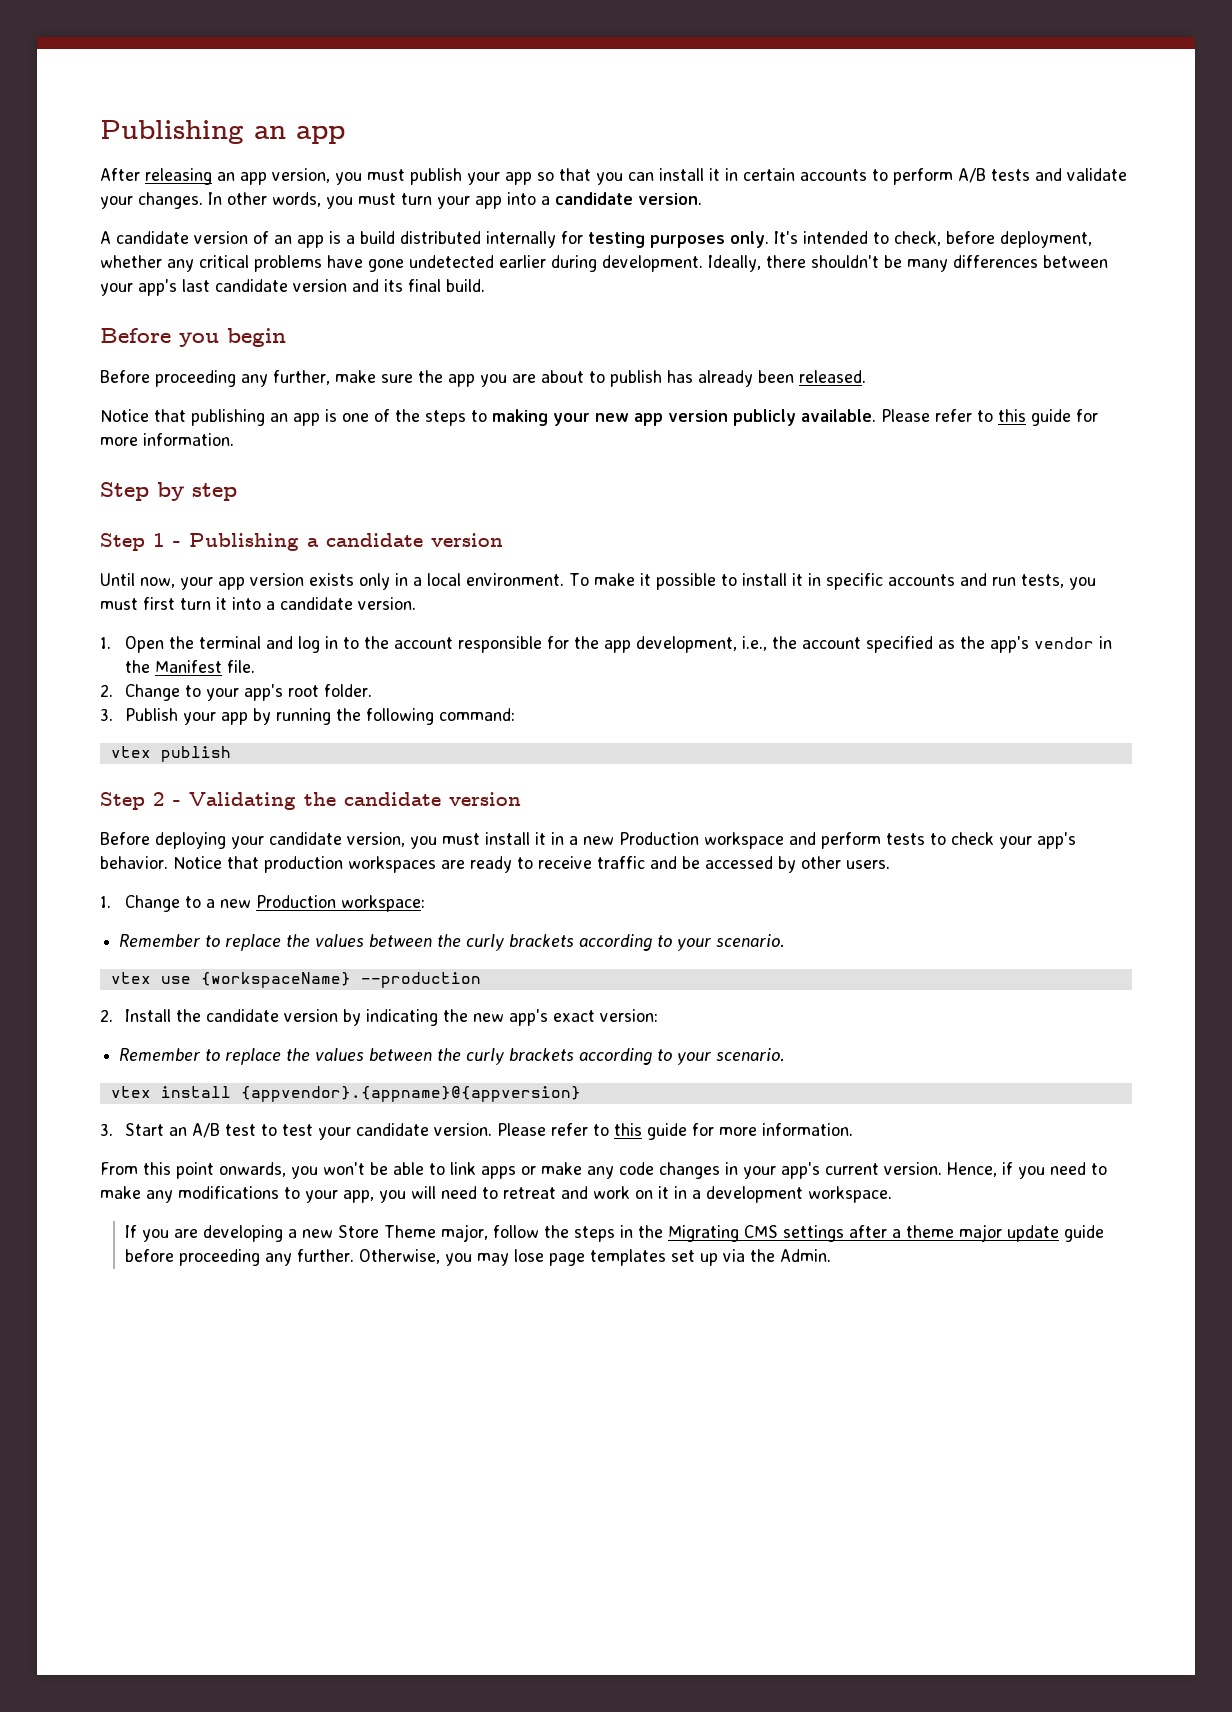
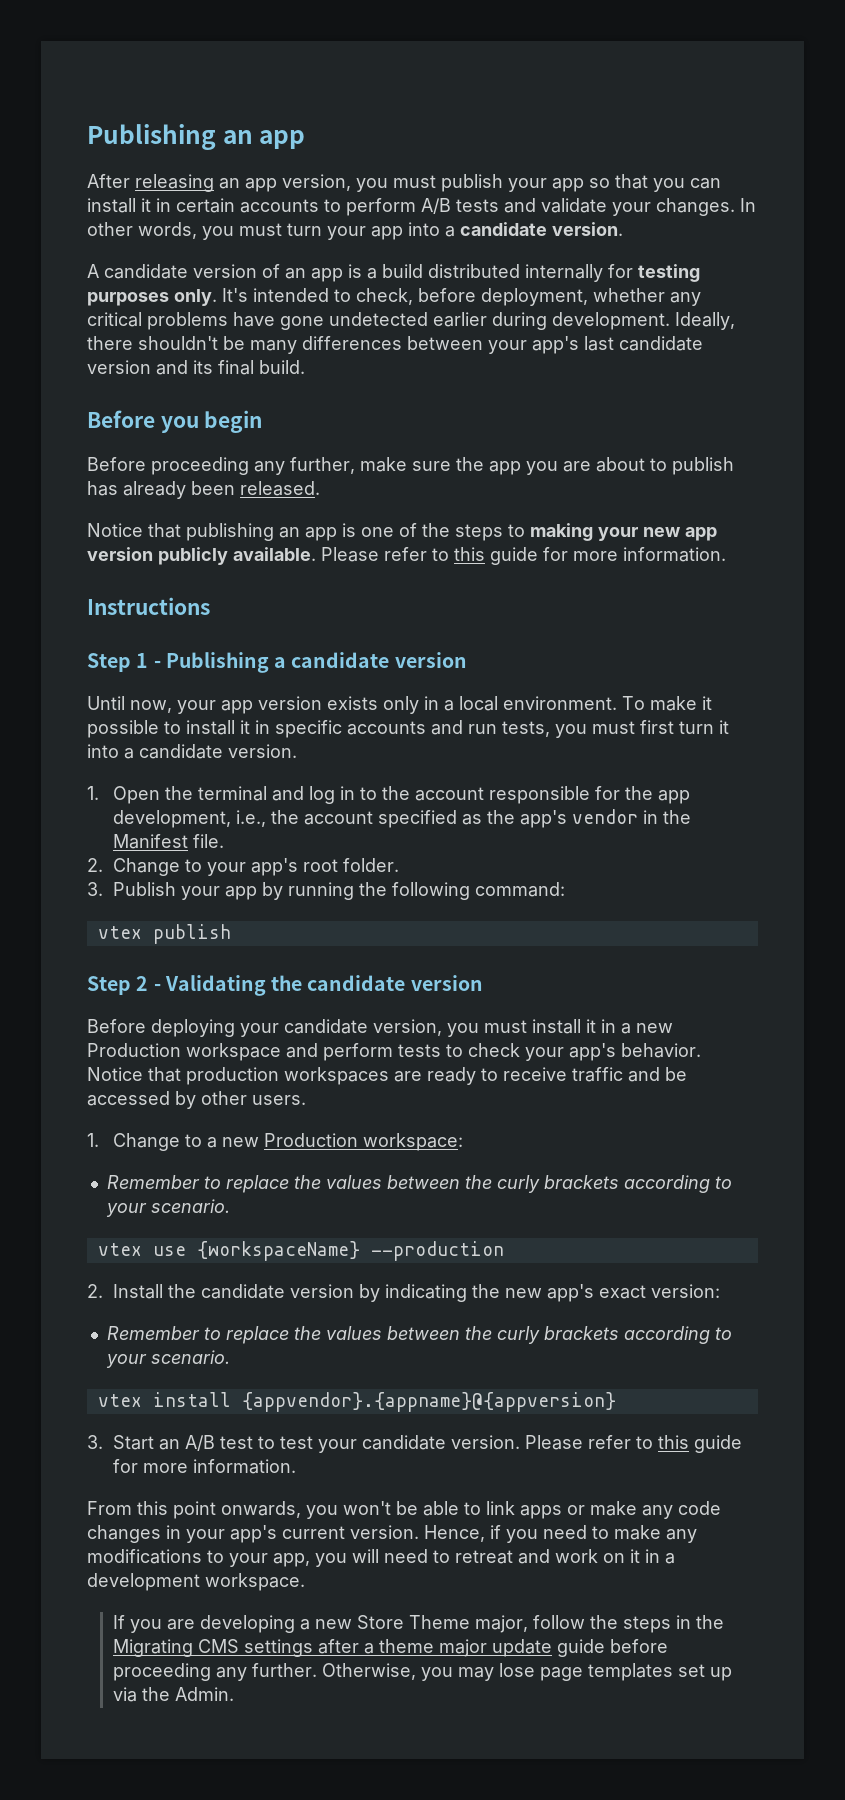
- Step by step
+ Instructions

